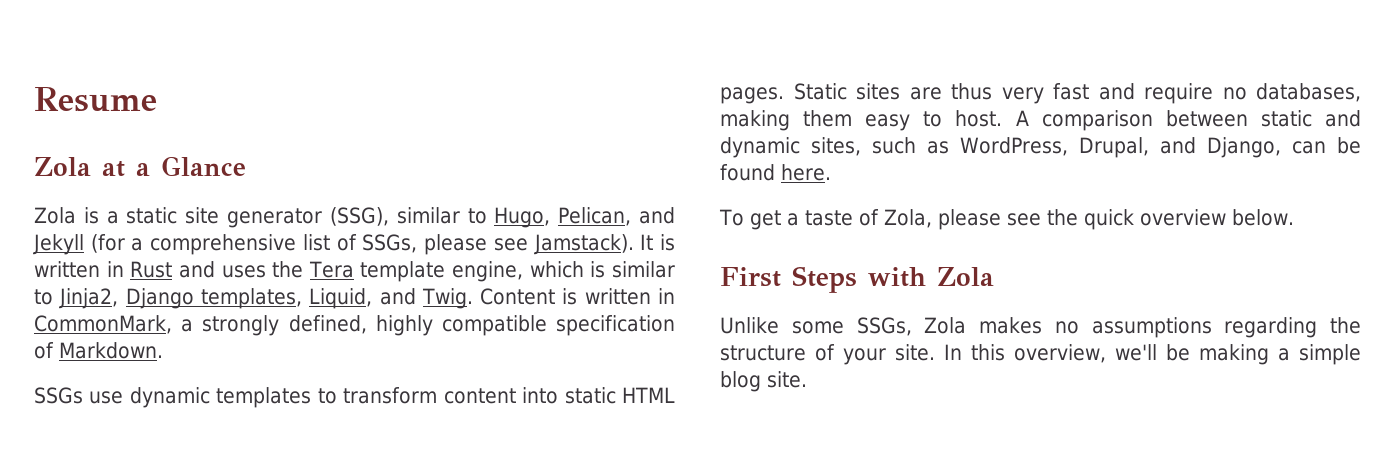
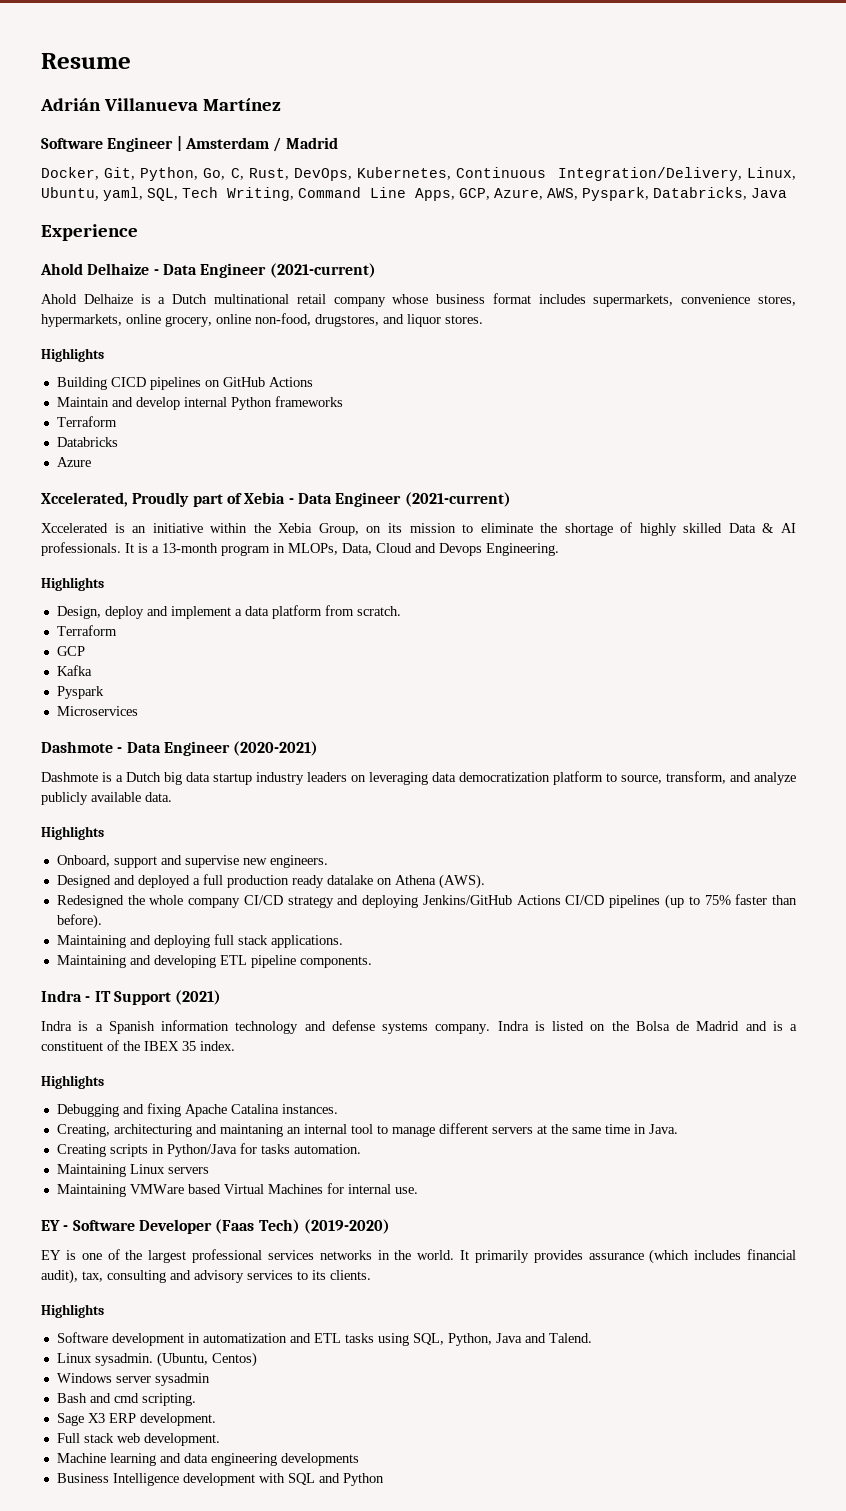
- Zola at a Glance
- Zola is a static site generator (SSG), similar to Hugo, Pelican, and Jekyll (for a comprehensive list of SSGs, please see Jamstack). It is written in Rust and uses the Tera template engine, which is similar to Jinja2, Django templates, Liquid, and Twig. Content is written in CommonMark, a strongly defined, highly compatible specification of Markdown.
- SSGs use dynamic templates to transform content into static HTML pages. Static sites are thus very fast and require no databases, making them easy to host. A comparison between static and dynamic sites, such as WordPress, Drupal, and Django, can be found here.
- To get a taste of Zola, please see the quick overview below.
- First Steps with Zola
- Unlike some SSGs, Zola makes no assumptions regarding the structure of your site. In this overview, we'll be making a simple blog site.
+ Adrián Villanueva Martínez
+ Software Engineer | Amsterdam / Madrid
+ Docker, Git, Python, Go, C, Rust, DevOps, Kubernetes, Continuous Integration/Delivery, Linux, Ubuntu, yaml, SQL, Tech Writing, Command Line Apps, GCP, Azure, AWS, Pyspark, Databricks, Java
+ Experience
+ Ahold Delhaize - Data Engineer (2021-current)
+ Ahold Delhaize is a Dutch multinational retail company whose business format includes supermarkets, convenience stores, hypermarkets, online grocery, online non-food, drugstores, and liquor stores.
+ Highlights
+ Building CICD pipelines on GitHub Actions
+ Maintain and develop internal Python frameworks
+ Terraform
+ Databricks
+ Azure
+ Xccelerated, Proudly part of Xebia - Data Engineer (2021-current)
+ Xccelerated is an initiative within the Xebia Group, on its mission to eliminate the shortage of highly skilled Data & AI professionals. It is a 13-month program in MLOPs, Data, Cloud and Devops Engineering.
+ Highlights
+ Design, deploy and implement a data platform from scratch.
+ Terraform
+ GCP
+ Kafka
+ Pyspark
+ Microservices
+ Dashmote - Data Engineer (2020-2021)
+ Dashmote is a Dutch big data startup industry leaders on leveraging data democratization platform to source, transform, and analyze publicly available data.
+ Highlights
+ Onboard, support and supervise new engineers.
+ Designed and deployed a full production ready datalake on Athena (AWS).
+ Redesigned the whole company CI/CD strategy and deploying Jenkins/GitHub Actions CI/CD pipelines (up to 75% faster than before).
+ Maintaining and deploying full stack applications.
+ Maintaining and developing ETL pipeline components.
+ Indra - IT Support (2021)
+ Indra is a Spanish information technology and defense systems company. Indra is listed on the Bolsa de Madrid and is a constituent of the IBEX 35 index.
+ Highlights
+ Debugging and fixing Apache Catalina instances.
+ Creating, architecturing and maintaning an internal tool to manage different servers at the same time in Java.
+ Creating scripts in Python/Java for tasks automation.
+ Maintaining Linux servers
+ Maintaining VMWare based Virtual Machines for internal use.
+ EY - Software Developer (Faas Tech) (2019-2020)
+ EY is one of the largest professional services networks in the world. It primarily provides assurance (which includes financial audit), tax, consulting and advisory services to its clients.
+ Highlights
+ Software development in automatization and ETL tasks using SQL, Python, Java and Talend.
+ Linux sysadmin. (Ubuntu, Centos)
+ Windows server sysadmin
+ Bash and cmd scripting.
+ Sage X3 ERP development.
+ Full stack web development.
+ Machine learning and data engineering developments
+ Business Intelligence development with SQL and Python

